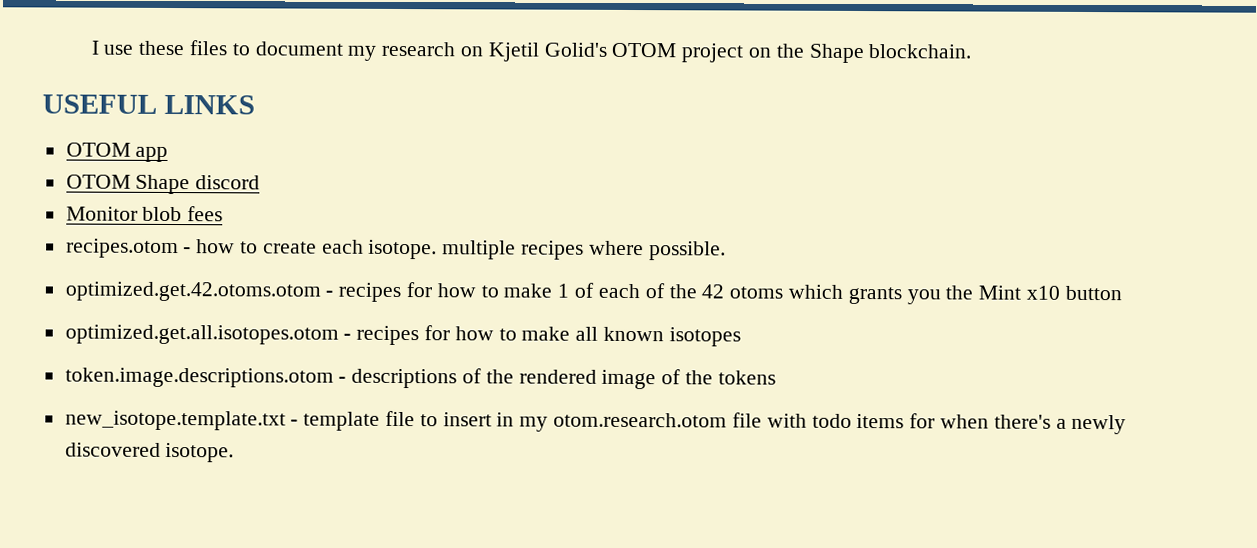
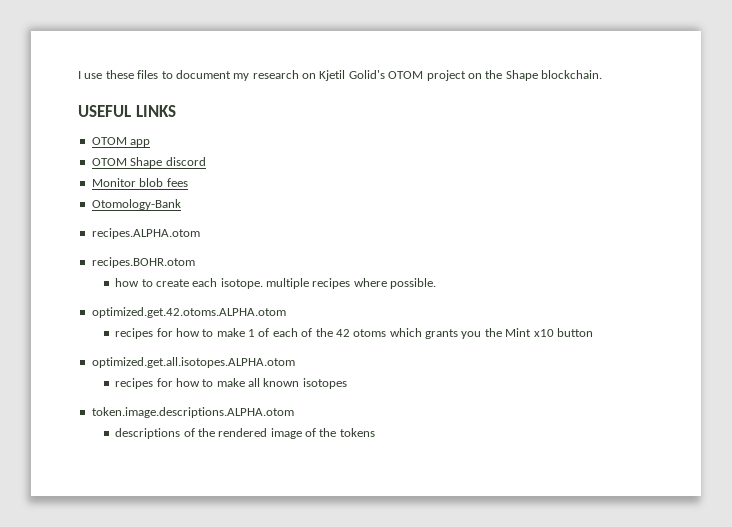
- recipes.otom - how to create each isotope. multiple recipes where possible.
+ Otomology-Bank
+ recipes.ALPHA.otom
+ recipes.BOHR.otom
+ how to create each isotope. multiple recipes where possible.
- optimized.get.42.otoms.otom - recipes for how to make 1 of each of the 42 otoms which grants you the Mint x10 button
+ optimized.get.42.otoms.ALPHA.otom
+ recipes for how to make 1 of each of the 42 otoms which grants you the Mint x10 button
- optimized.get.all.isotopes.otom - recipes for how to make all known isotopes
+ optimized.get.all.isotopes.ALPHA.otom
+ recipes for how to make all known isotopes
- token.image.descriptions.otom - descriptions of the rendered image of the tokens
+ token.image.descriptions.ALPHA.otom
+ descriptions of the rendered image of the tokens
- new_isotope.template.txt - template file to insert in my otom.research.otom file with todo items for when there's a newly discovered isotope.

